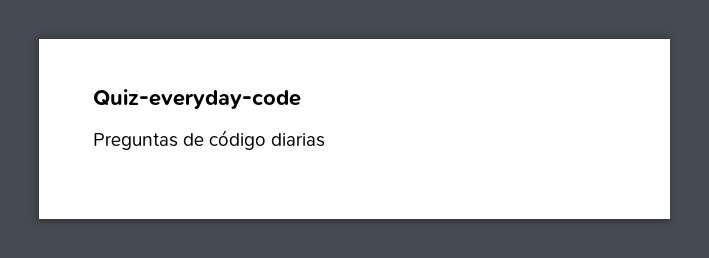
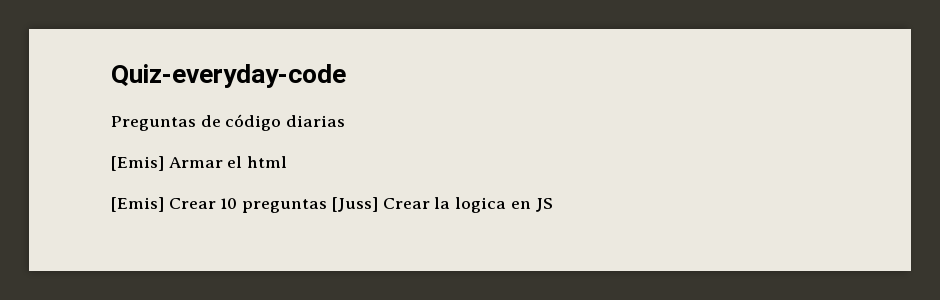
+ [Emis] Armar el html
+ [Emis] Crear 10 preguntas [Juss] Crear la logica en JS

